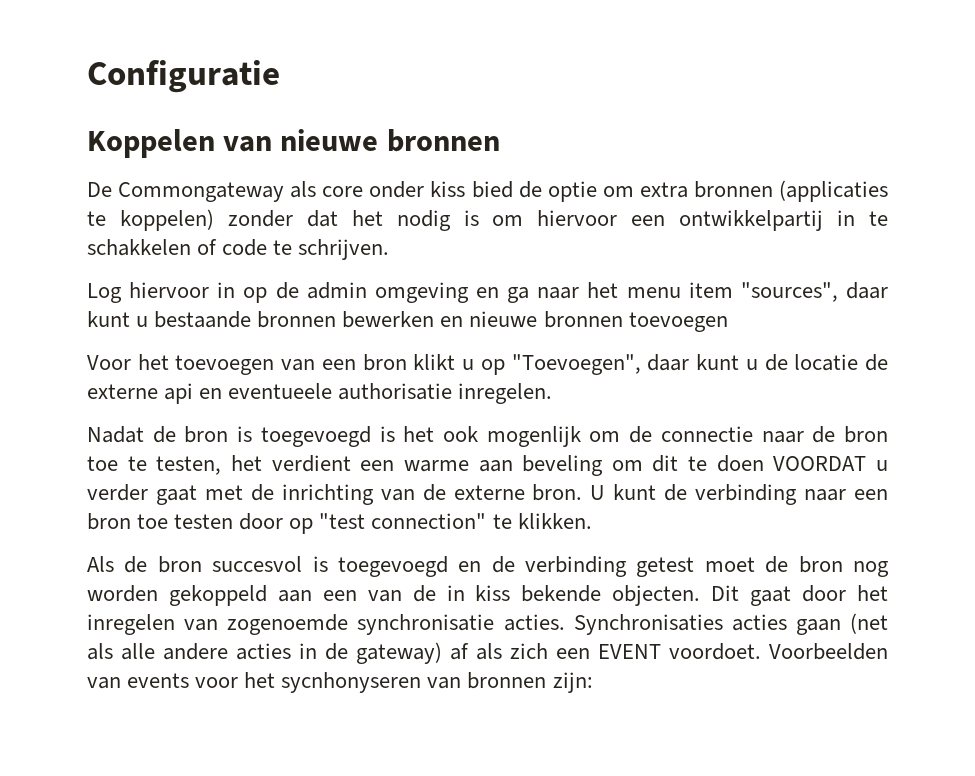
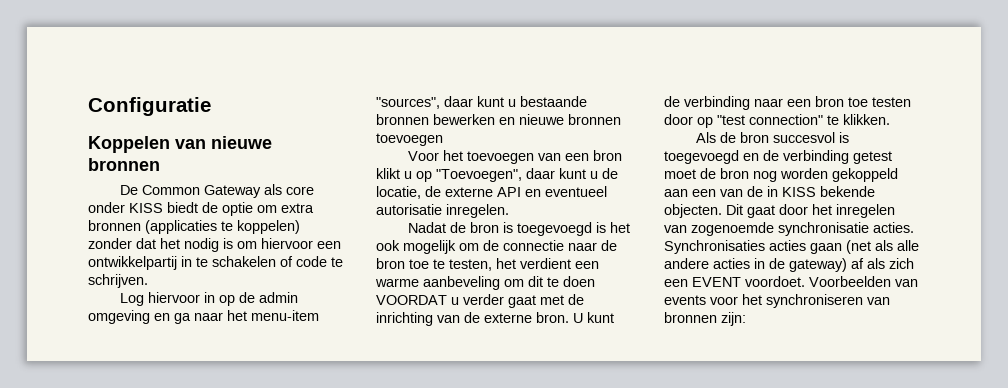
- De Commongateway als core onder kiss bied de optie om extra bronnen (applicaties te koppelen) zonder dat het nodig is om hiervoor een ontwikkelpartij in te schakkelen of code te schrijven.
+ De Common Gateway als core onder KISS biedt de optie om extra bronnen (applicaties te koppelen) zonder dat het nodig is om hiervoor een ontwikkelpartij in te schakelen of code te schrijven.
- Log hiervoor in op de admin omgeving en ga naar het menu item "sources", daar kunt u bestaande bronnen bewerken en nieuwe bronnen toevoegen
+ Log hiervoor in op de admin omgeving en ga naar het menu-item "sources", daar kunt u bestaande bronnen bewerken en nieuwe bronnen toevoegen
- Voor het toevoegen van een bron klikt u op "Toevoegen", daar kunt u de locatie de externe api en eventueele authorisatie inregelen.
+ Voor het toevoegen van een bron klikt u op "Toevoegen", daar kunt u de locatie, de externe API en eventueel autorisatie inregelen.
- Nadat de bron is toegevoegd is het ook mogenlijk om de connectie naar de bron toe te testen, het verdient een warme aan beveling om dit te doen VOORDAT u verder gaat met de inrichting van de externe bron.
+ Nadat de bron is toegevoegd is het ook mogelijk om de connectie naar de bron toe te testen, het verdient een warme aanbeveling om dit te doen VOORDAT u verder gaat met de inrichting van de externe bron.
- Als de bron succesvol is toegevoegd en de verbinding getest moet de bron nog worden gekoppeld aan een van de in kiss bekende objecten.
+ Als de bron succesvol is toegevoegd en de verbinding getest moet de bron nog worden gekoppeld aan een van de in KISS bekende objecten.
- Voorbeelden van events voor het sycnhonyseren van bronnen zijn:
+ Voorbeelden van events voor het synchroniseren van bronnen zijn:

